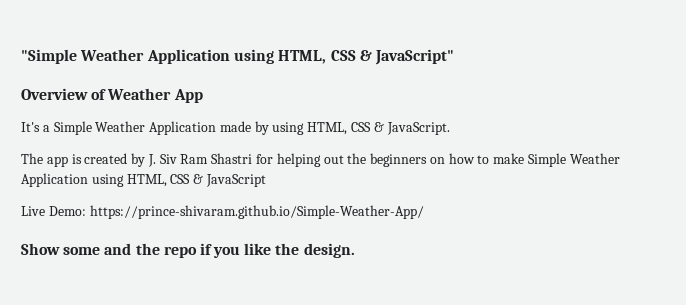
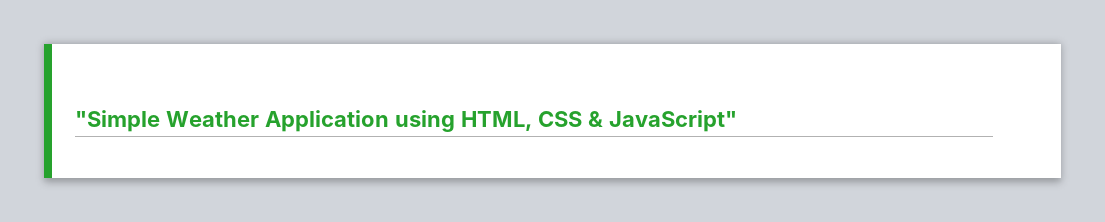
- Overview of Weather App
- It's a Simple Weather Application made by using HTML, CSS & JavaScript.
- The app is created by J. Siv Ram Shastri for helping out the beginners on how to make Simple Weather Application using HTML, CSS & JavaScript
- Live Demo: https://prince-shivaram.github.io/Simple-Weather-App/
- Show some and the repo if you like the design.

